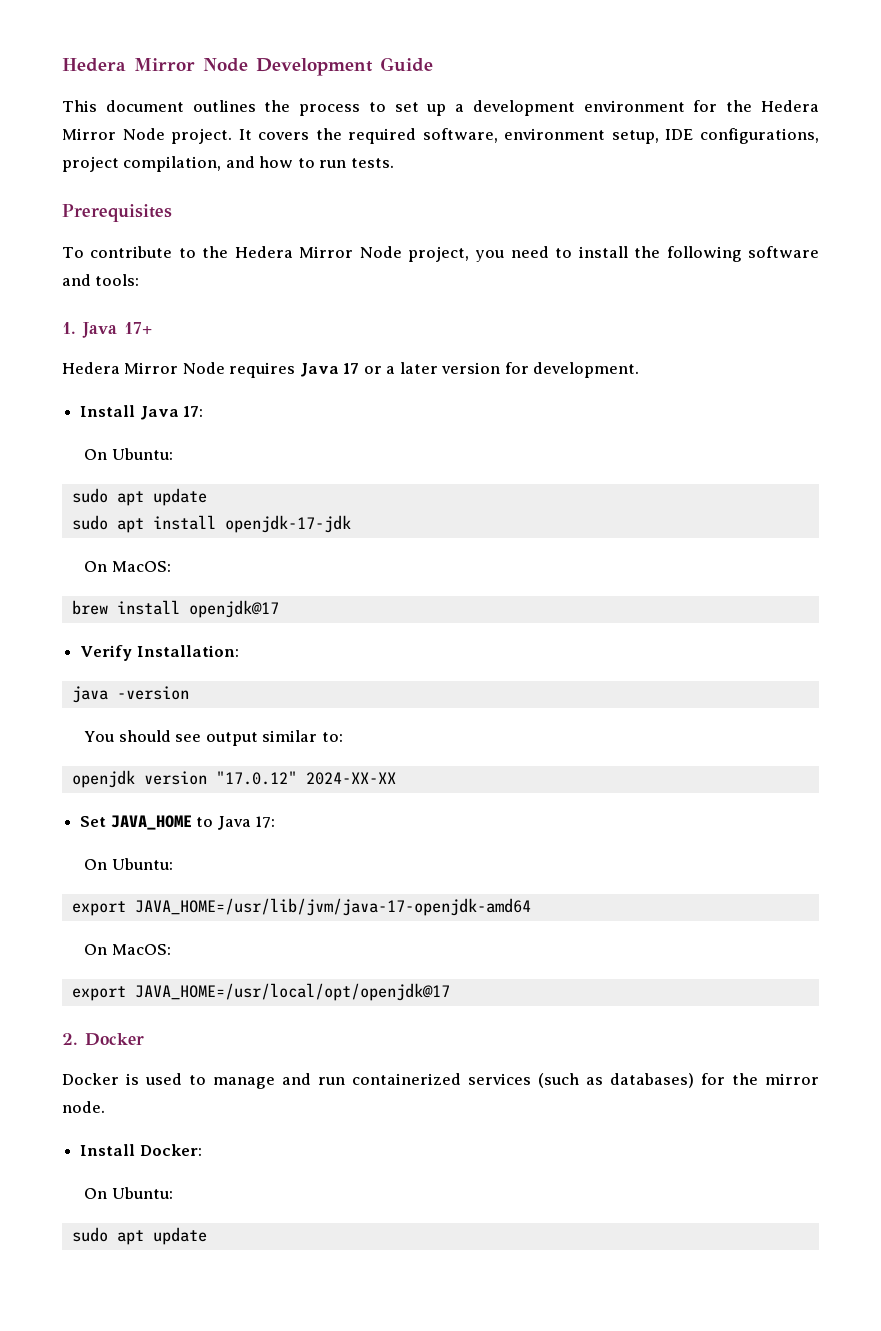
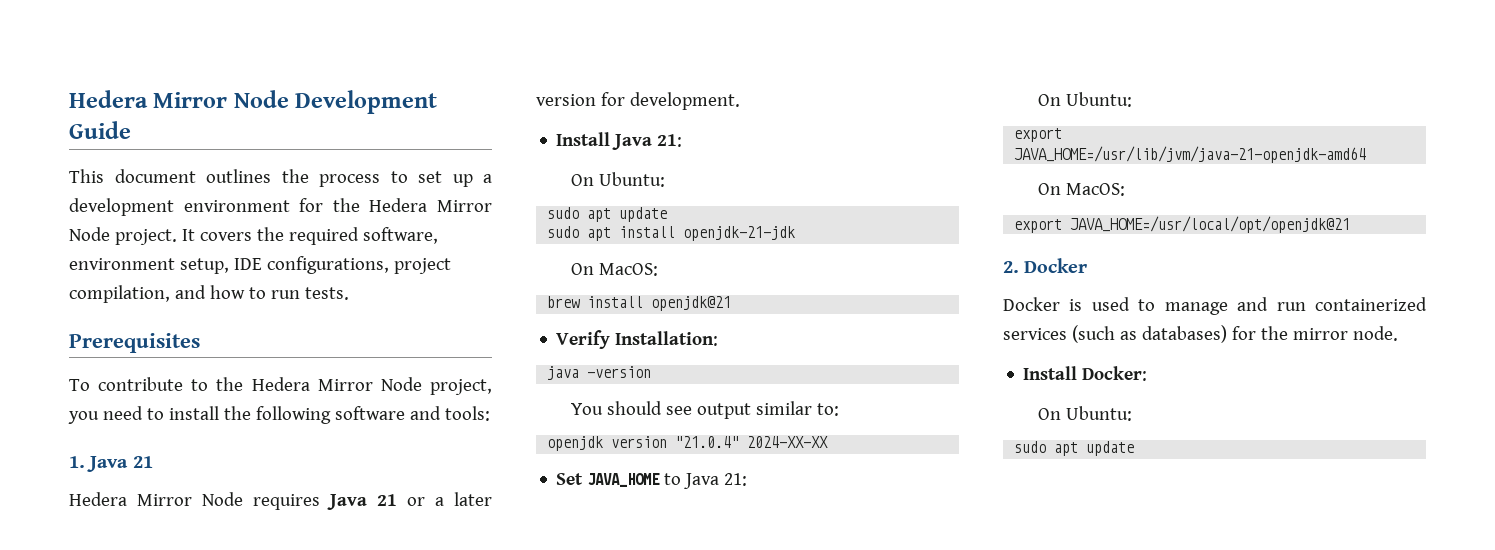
- 1. Java 17+
+ 1. Java 21
- Hedera Mirror Node requires Java 17 or a later version for development.
+ Hedera Mirror Node requires Java 21 or a later version for development.
- Install Java 17:
+ Install Java 21:
- sudo apt install openjdk-17-jdk
+ sudo apt install openjdk-21-jdk
- brew install openjdk@17
+ brew install openjdk@21
- openjdk version "17.0.12" 2024-XX-XX
+ openjdk version "21.0.4" 2024-XX-XX
- Set JAVA_HOME to Java 17:
+ Set JAVA_HOME to Java 21:
- export JAVA_HOME=/usr/lib/jvm/java-17-openjdk-amd64
+ export JAVA_HOME=/usr/lib/jvm/java-21-openjdk-amd64
- export JAVA_HOME=/usr/local/opt/openjdk@17
+ export JAVA_HOME=/usr/local/opt/openjdk@21

